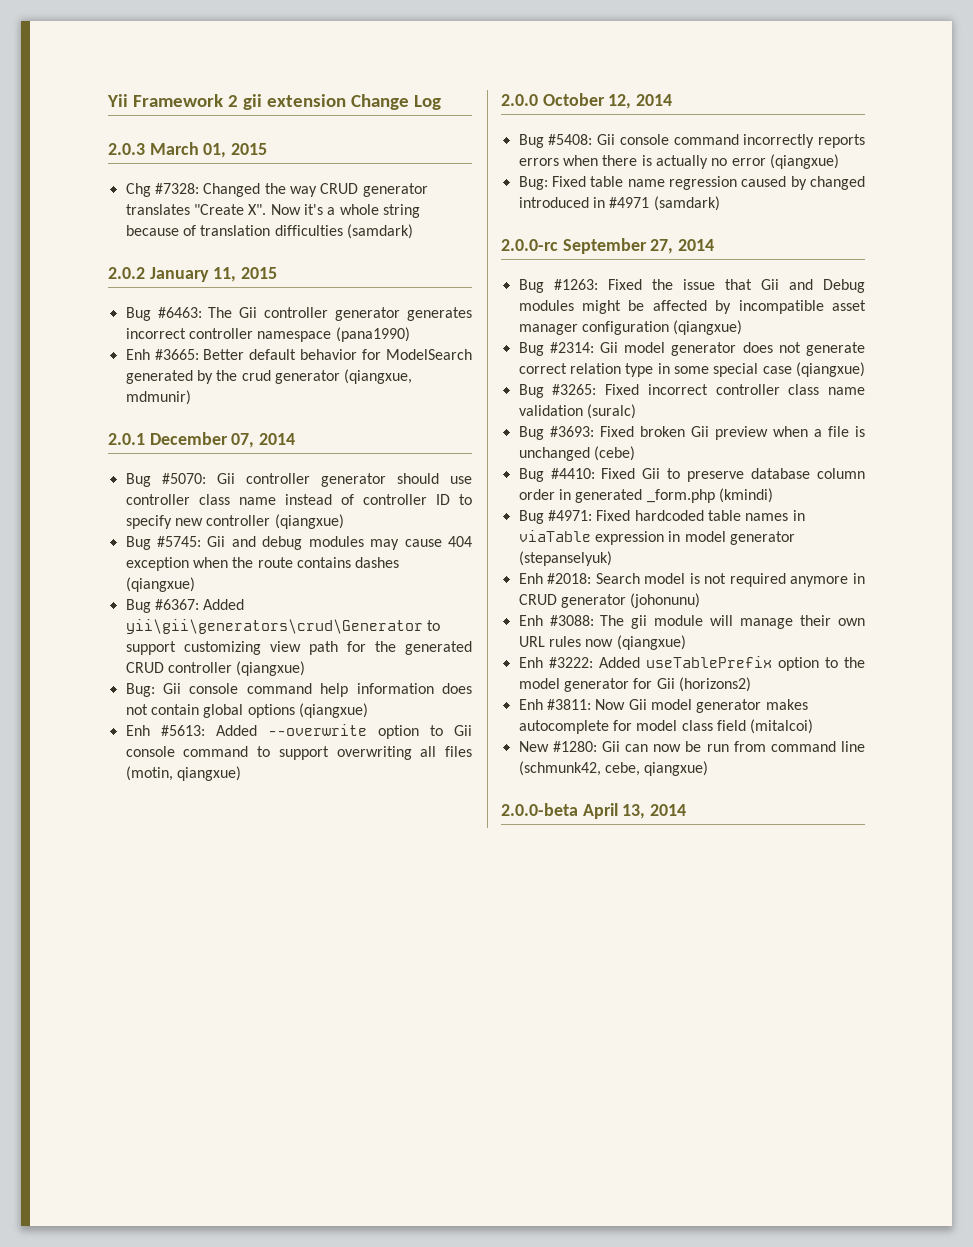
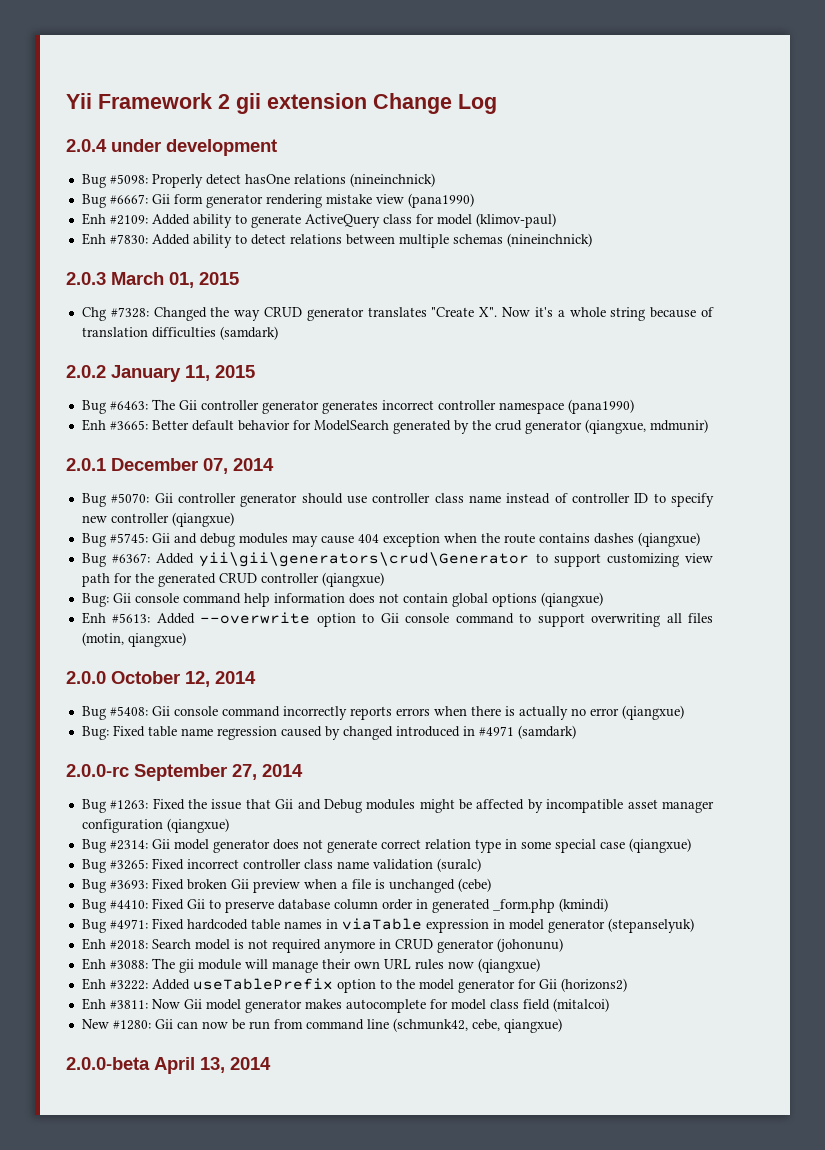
+ 2.0.4 under development
+ Bug #5098: Properly detect hasOne relations (nineinchnick)
+ Bug #6667: Gii form generator rendering mistake view (pana1990)
+ Enh #2109: Added ability to generate ActiveQuery class for model (klimov-paul)
+ Enh #7830: Added ability to detect relations between multiple schemas (nineinchnick)

